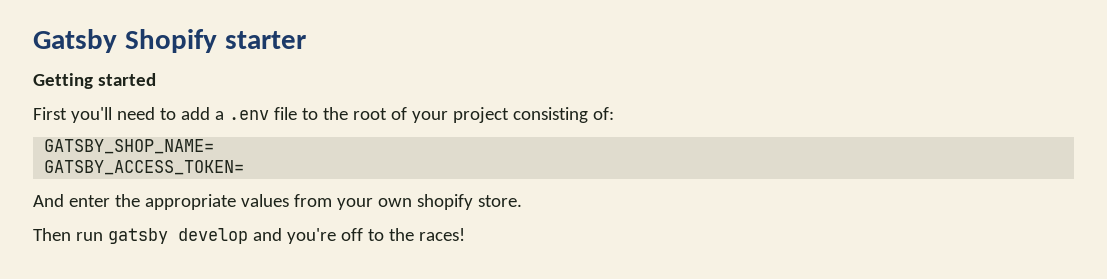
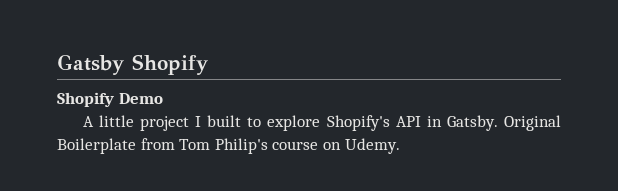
- Gatsby Shopify starter
- Getting started
- First you'll need to add a .env file to the root of your project consisting of:
- GATSBY_SHOP_NAME=
- GATSBY_ACCESS_TOKEN=
- And enter the appropriate values from your own shopify store.
- Then run gatsby develop and you're off to the races!
+ Gatsby Shopify
+ Shopify Demo
+ A little project I built to explore Shopify's API in Gatsby. Original Boilerplate from Tom Philip's course on Udemy.

